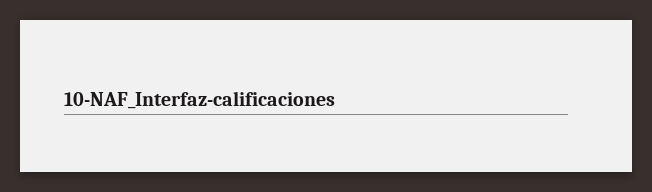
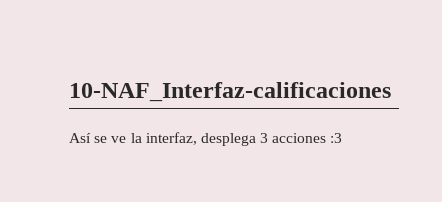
+ Así se ve la interfaz, desplega 3 acciones :3

